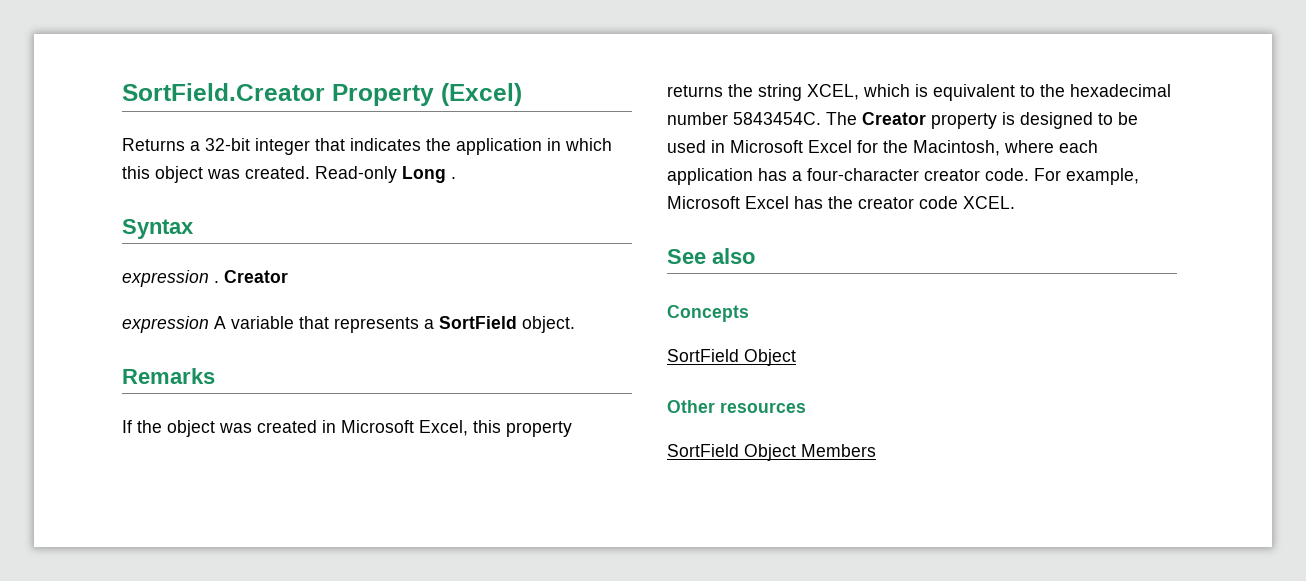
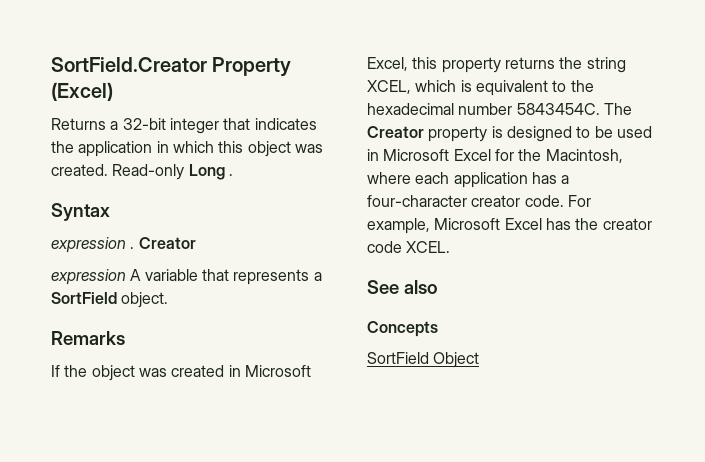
- Other resources
- SortField Object Members

